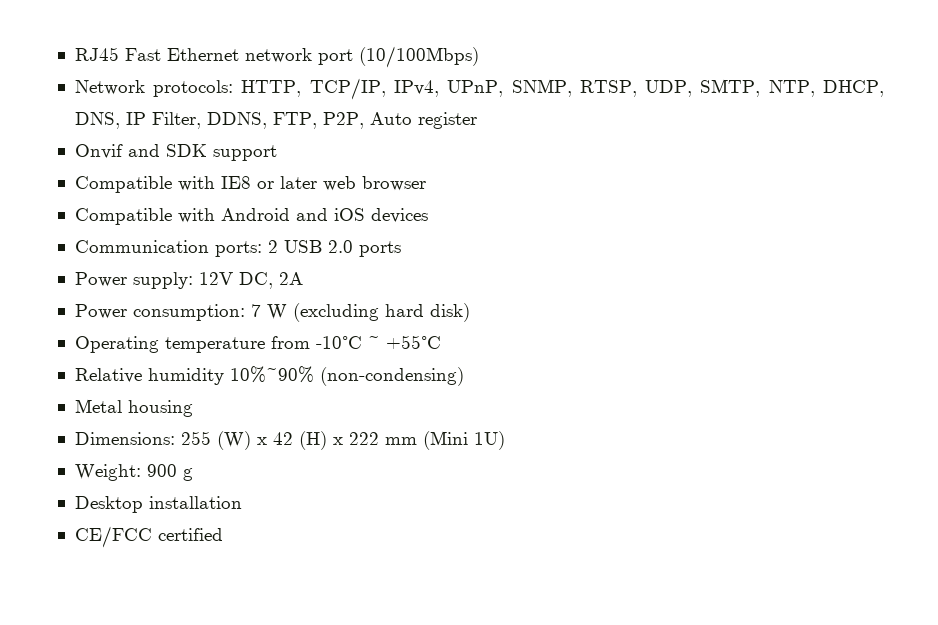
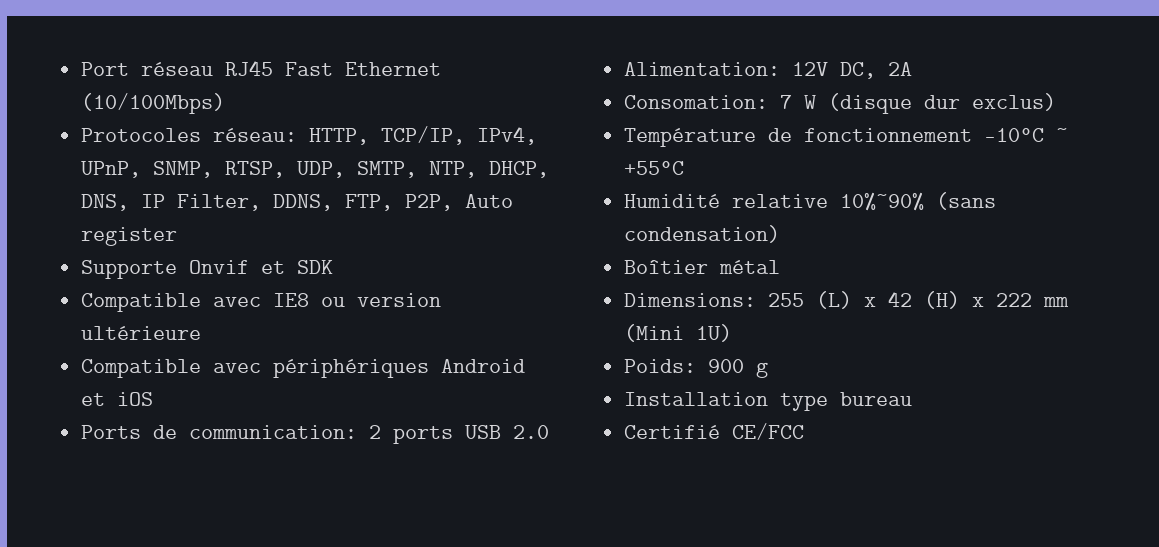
- RJ45 Fast Ethernet network port (10/100Mbps)
+ Port réseau RJ45 Fast Ethernet (10/100Mbps)
- Network protocols: HTTP, TCP/IP, IPv4, UPnP, SNMP, RTSP, UDP, SMTP, NTP, DHCP, DNS, IP Filter, DDNS, FTP, P2P, Auto register
+ Protocoles réseau: HTTP, TCP/IP, IPv4, UPnP, SNMP, RTSP, UDP, SMTP, NTP, DHCP, DNS, IP Filter, DDNS, FTP, P2P, Auto register
- Onvif and SDK support
- Compatible with IE8 or later web browser
- Compatible with Android and iOS devices
- Communication ports: 2 USB 2.0 ports
- Power supply: 12V DC, 2A
+ Supporte Onvif et SDK
+ Compatible avec IE8 ou version ultérieure
+ Compatible avec périphériques Android et iOS
+ Ports de communication: 2 ports USB 2.0
+ Alimentation: 12V DC, 2A
- Power consumption: 7 W (excluding hard disk)
- Operating temperature from -10°C ~ +55°C
- Relative humidity 10%~90% (non-condensing)
- Metal housing
+ Consomation: 7 W (disque dur exclus)
+ Température de fonctionnement -10°C ~ +55°C
+ Humidité relative 10%~90% (sans condensation)
+ Boîtier métal
- Dimensions: 255 (W) x 42 (H) x 222 mm (Mini 1U)
+ Dimensions: 255 (L) x 42 (H) x 222 mm (Mini 1U)
- Weight: 900 g
+ Poids: 900 g
- Desktop installation
- CE/FCC certified
+ Installation type bureau
+ Certifié CE/FCC

